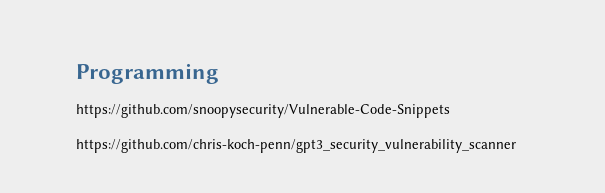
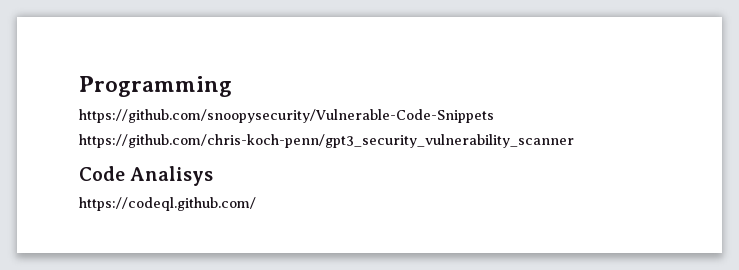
+ Code Analisys
+ https://codeql.github.com/

